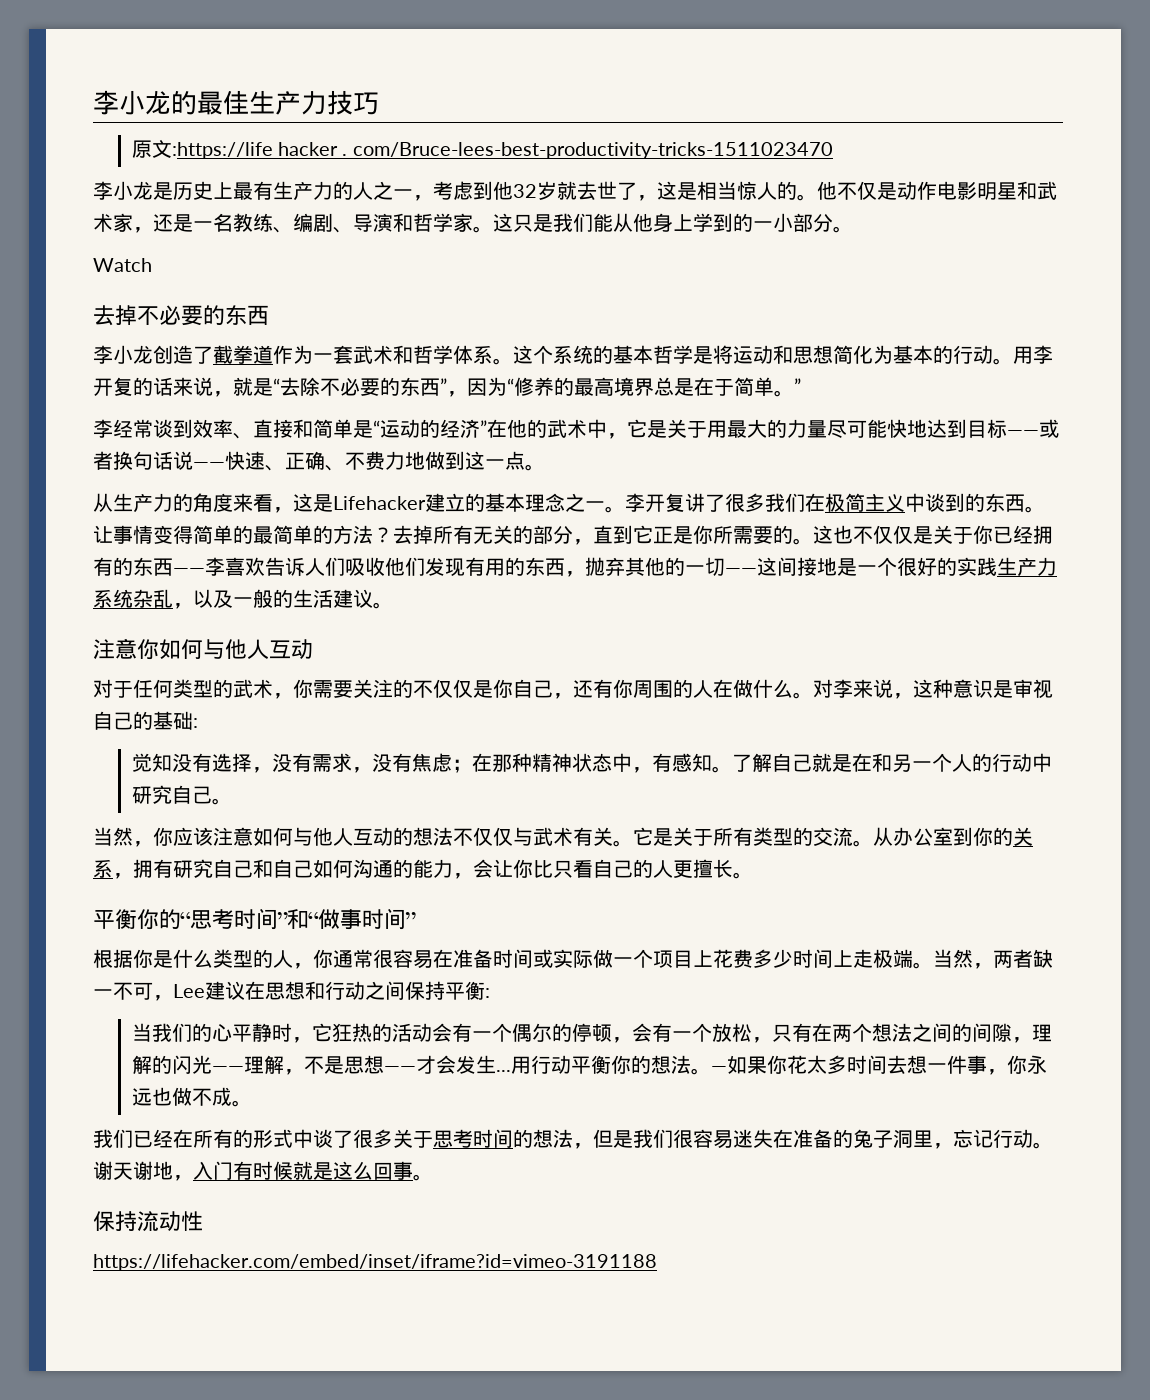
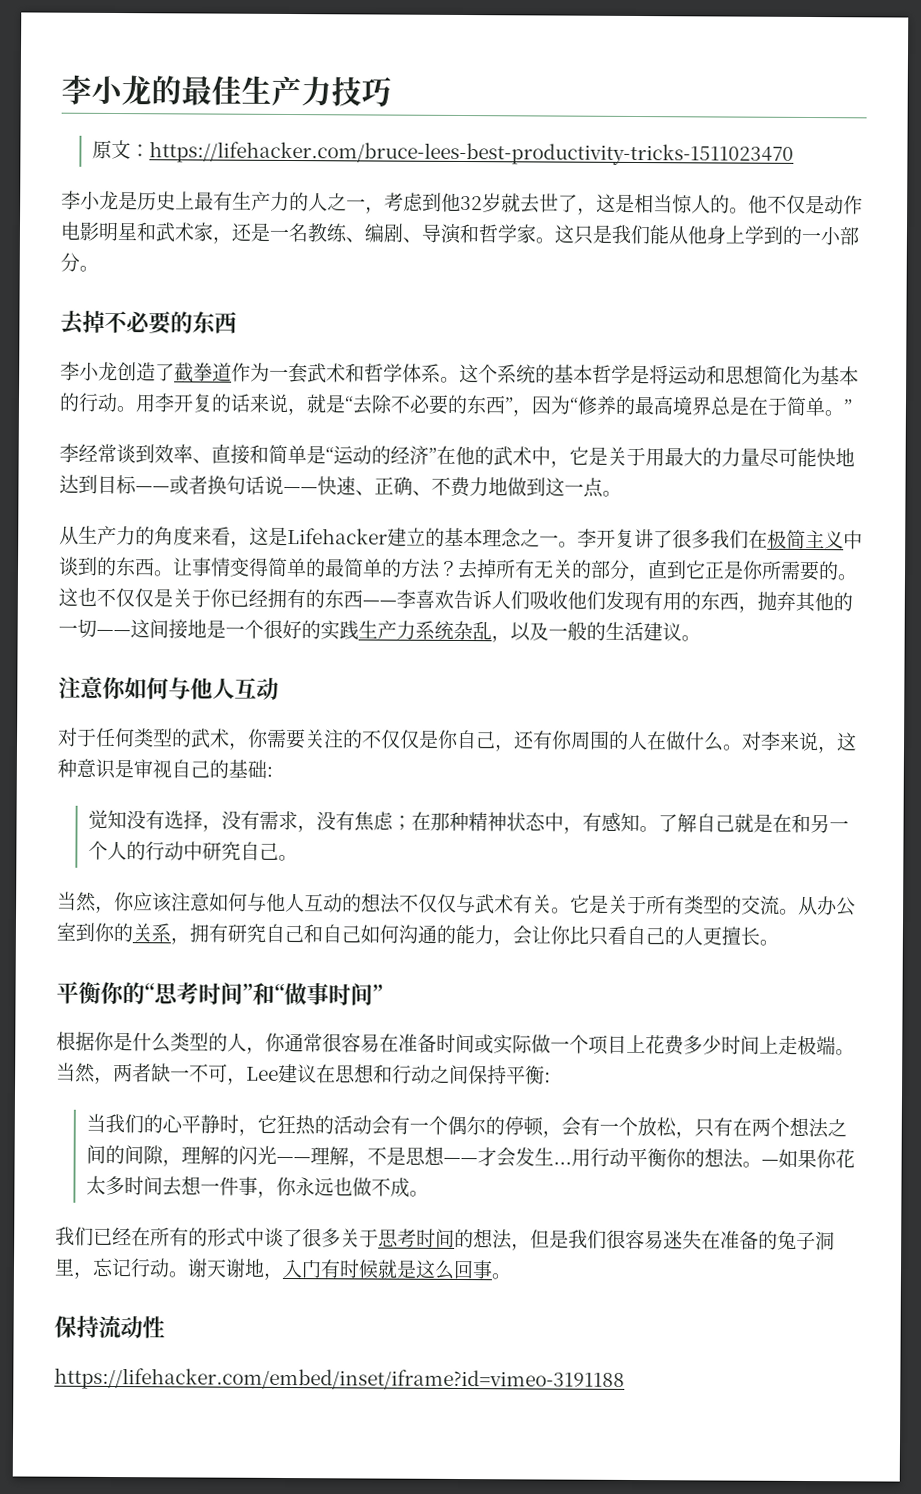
- 原文:https://life hacker . com/Bruce-lees-best-productivity-tricks-1511023470
+ 原文：https://lifehacker.com/bruce-lees-best-productivity-tricks-1511023470
- Watch

